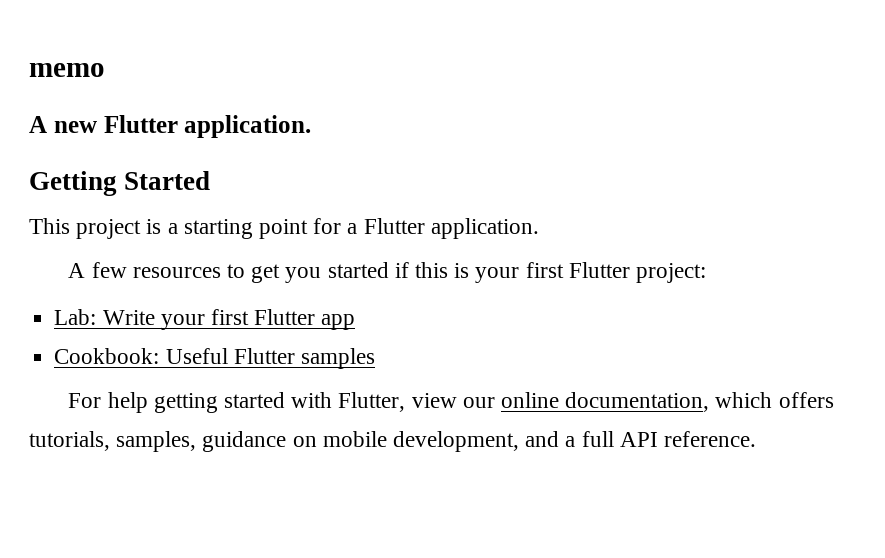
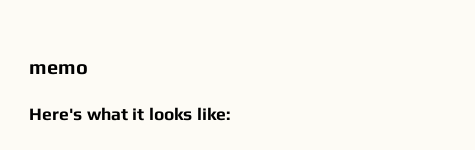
- A new Flutter application.
- Getting Started
- This project is a starting point for a Flutter application.
- A few resources to get you started if this is your first Flutter project:
- Lab: Write your first Flutter app
- Cookbook: Useful Flutter samples
- For help getting started with Flutter, view our online documentation, which offers tutorials, samples, guidance on mobile development, and a full API reference.
+ Here's what it looks like:

